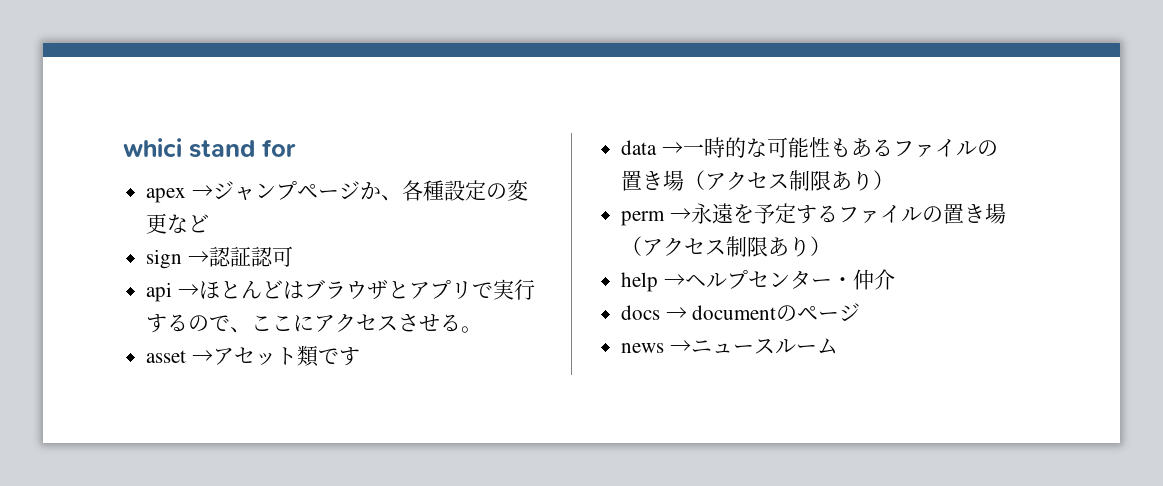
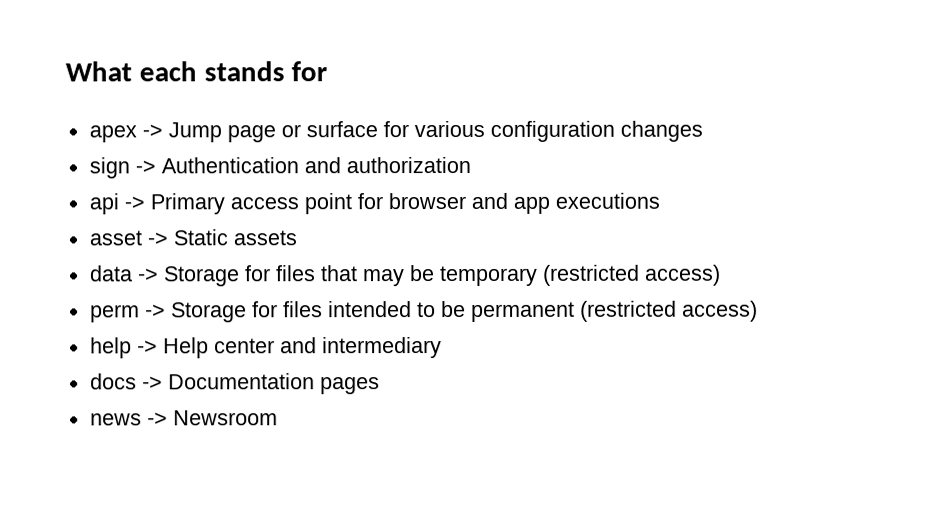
- whici stand for
+ What each stands for
- apex →ジャンプページか、各種設定の変更など
- sign →認証認可
- api →ほとんどはブラウザとアプリで実行するので、ここにアクセスさせる。
- asset →アセット類です
- data →一時的な可能性もあるファイルの置き場（アクセス制限あり）
- perm →永遠を予定するファイルの置き場（アクセス制限あり）
- help →ヘルプセンター・仲介
- docs → documentのページ
- news →ニュースルーム
+ apex -> Jump page or surface for various configuration changes
+ sign -> Authentication and authorization
+ api -> Primary access point for browser and app executions
+ asset -> Static assets
+ data -> Storage for files that may be temporary (restricted access)
+ perm -> Storage for files intended to be permanent (restricted access)
+ help -> Help center and intermediary
+ docs -> Documentation pages
+ news -> Newsroom

